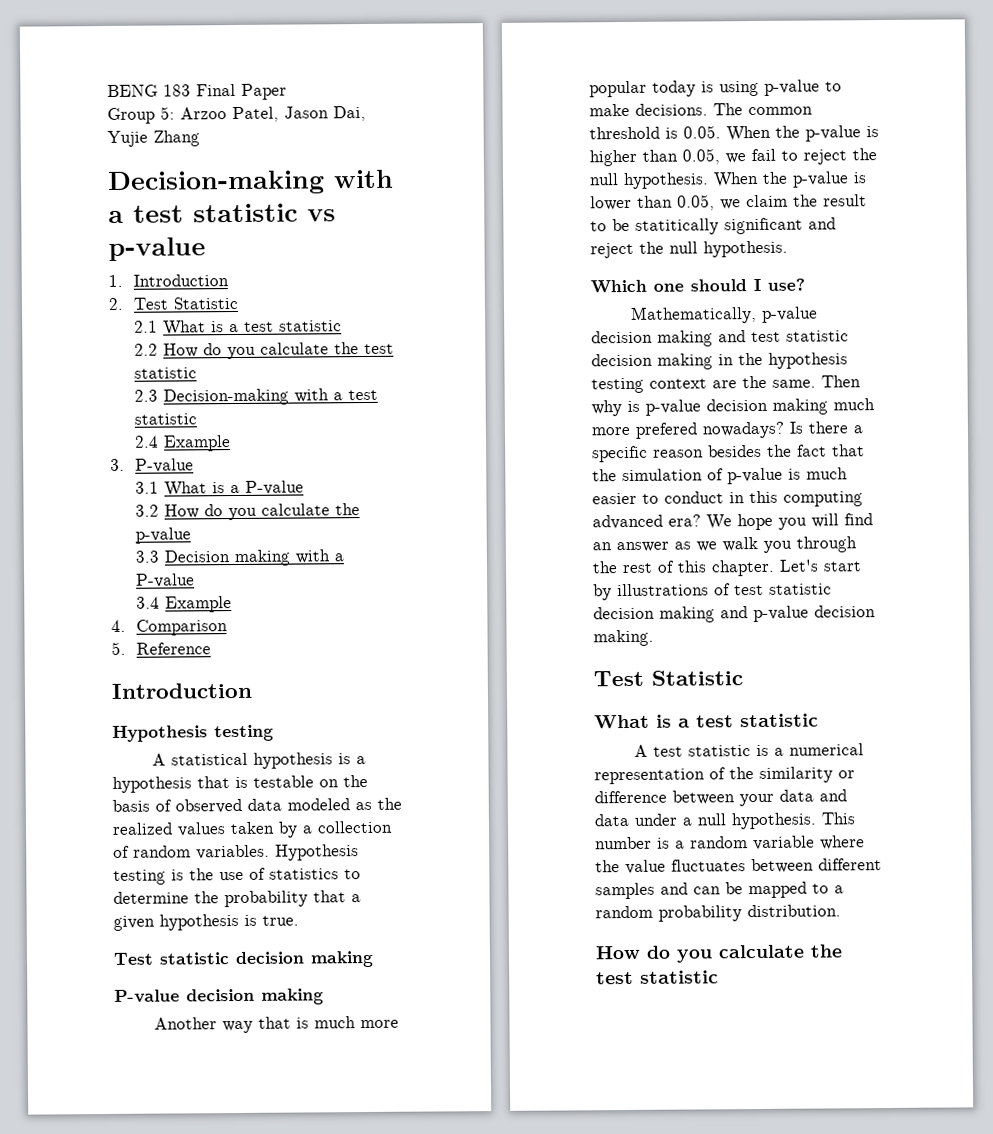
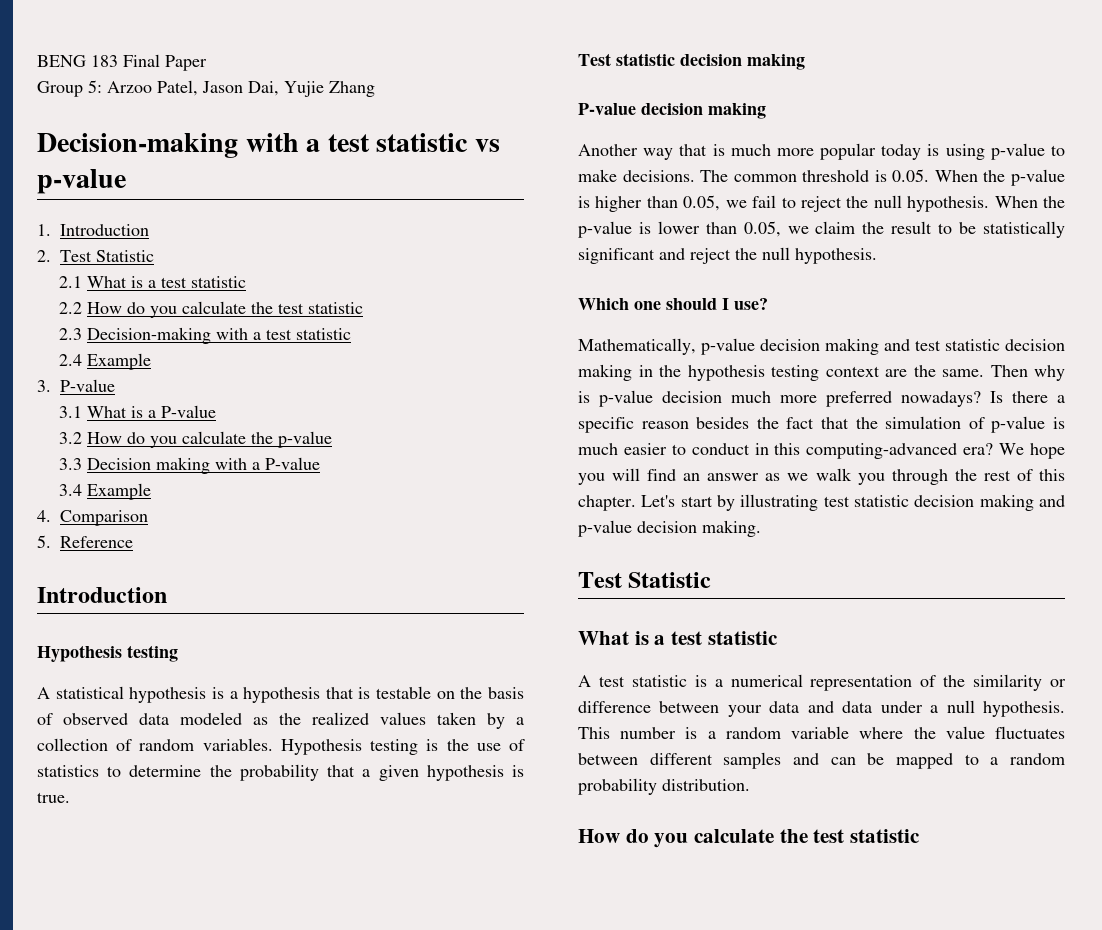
- When the p-value is lower than 0.05, we claim the result to be statitically significant and reject the null hypothesis.
+ When the p-value is lower than 0.05, we claim the result to be statistically significant and reject the null hypothesis.
- Then why is p-value decision making much more prefered nowadays?
+ Then why is p-value decision much more preferred nowadays?
- Is there a specific reason besides the fact that the simulation of p-value is much easier to conduct in this computing advanced era?
+ Is there a specific reason besides the fact that the simulation of p-value is much easier to conduct in this computing-advanced era?
- Let's start by illustrations of test statistic decision making and p-value decision making.
+ Let's start by illustrating test statistic decision making and p-value decision making.

